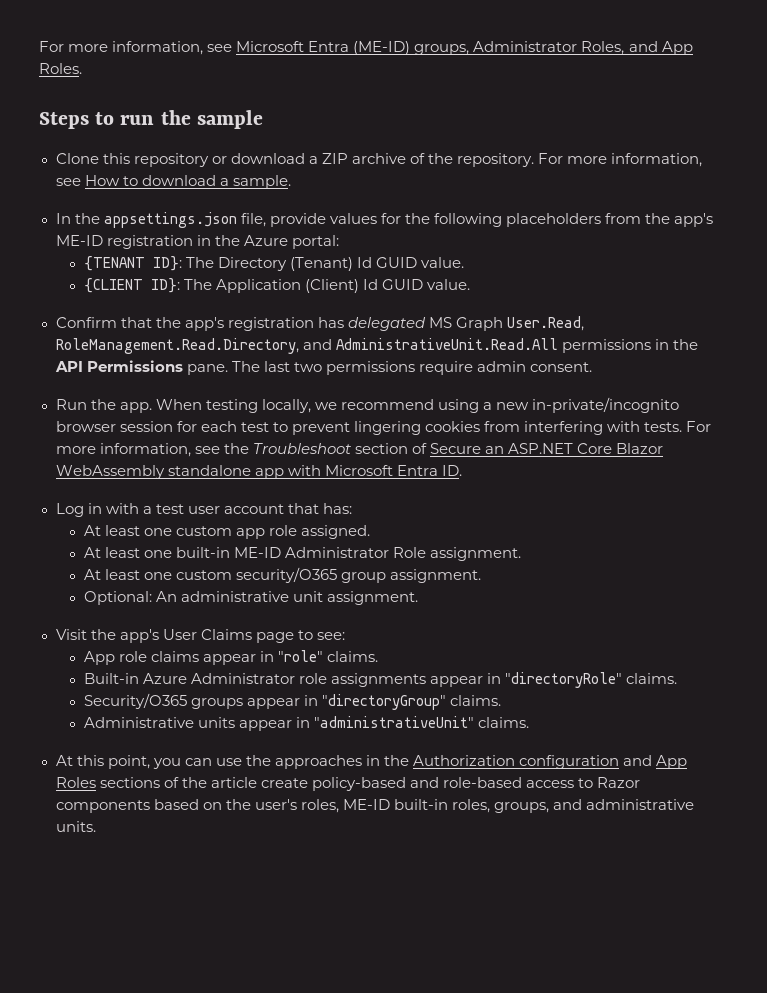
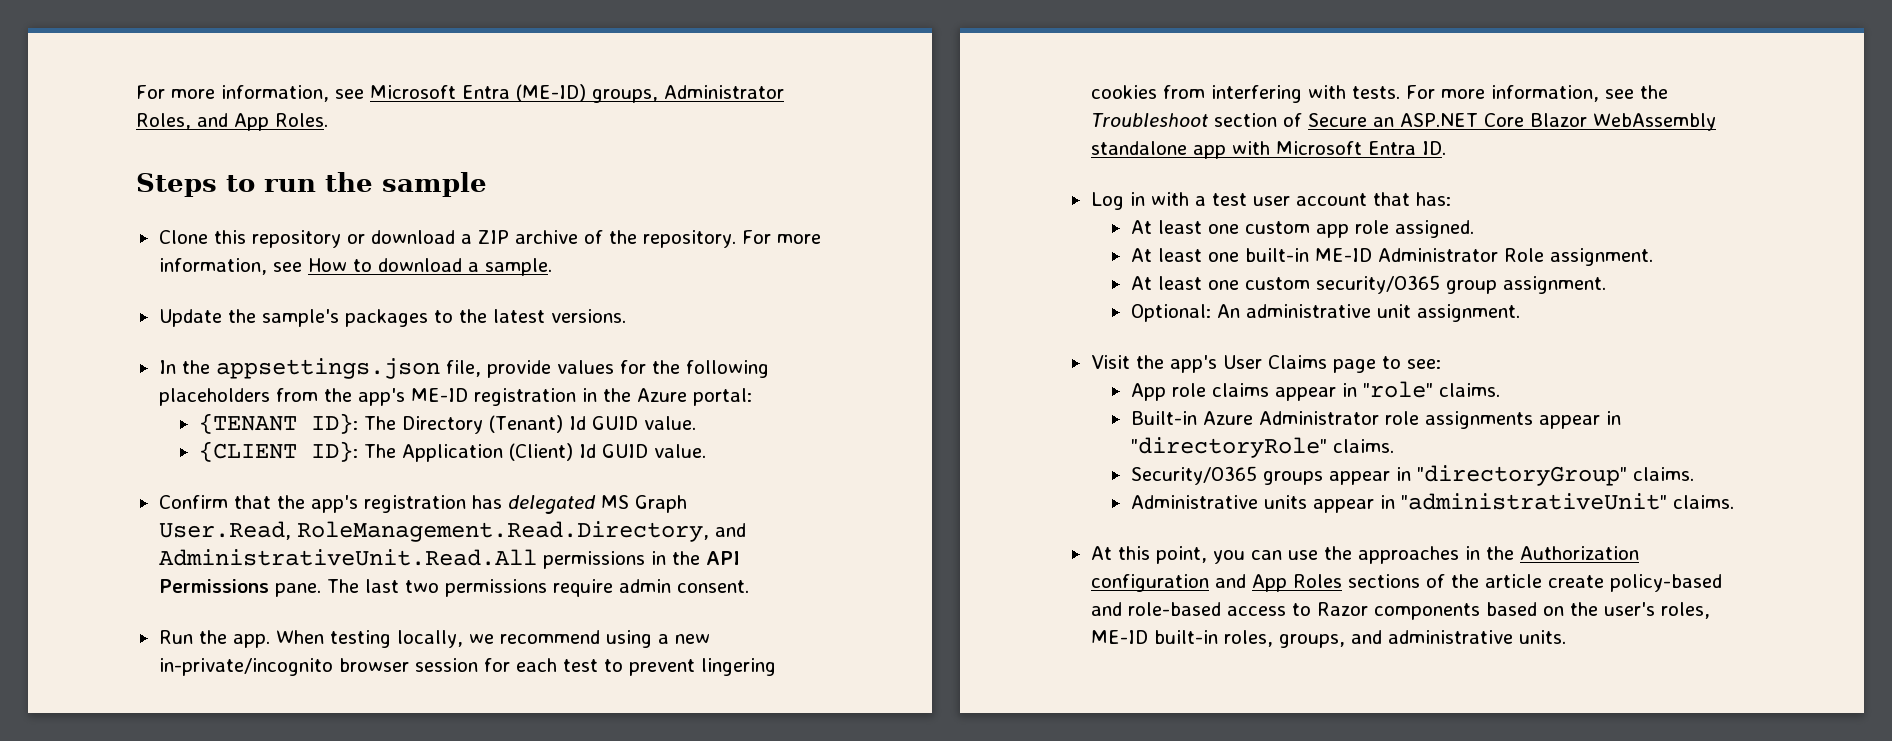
+ Update the sample's packages to the latest versions.

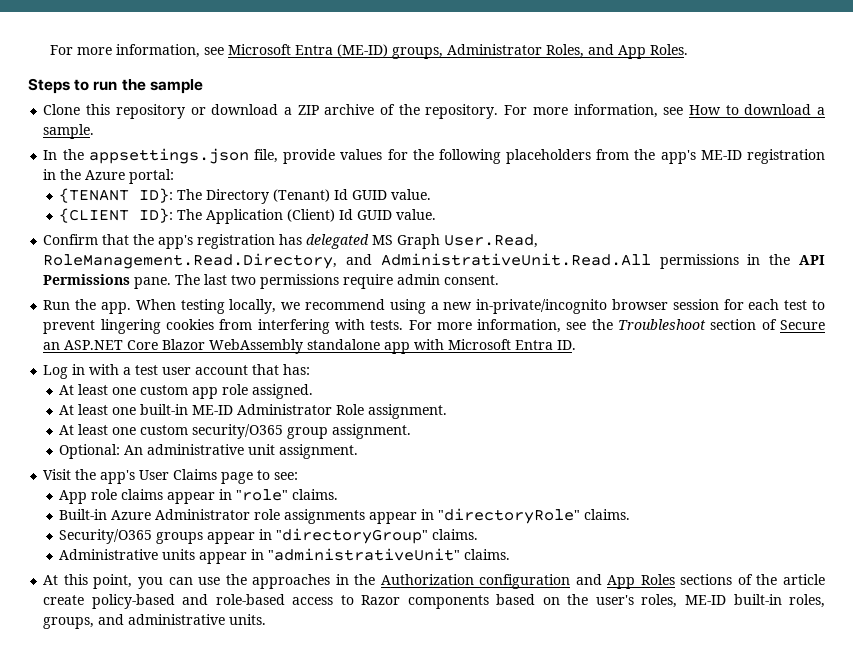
- Update the sample's packages to the latest versions.

